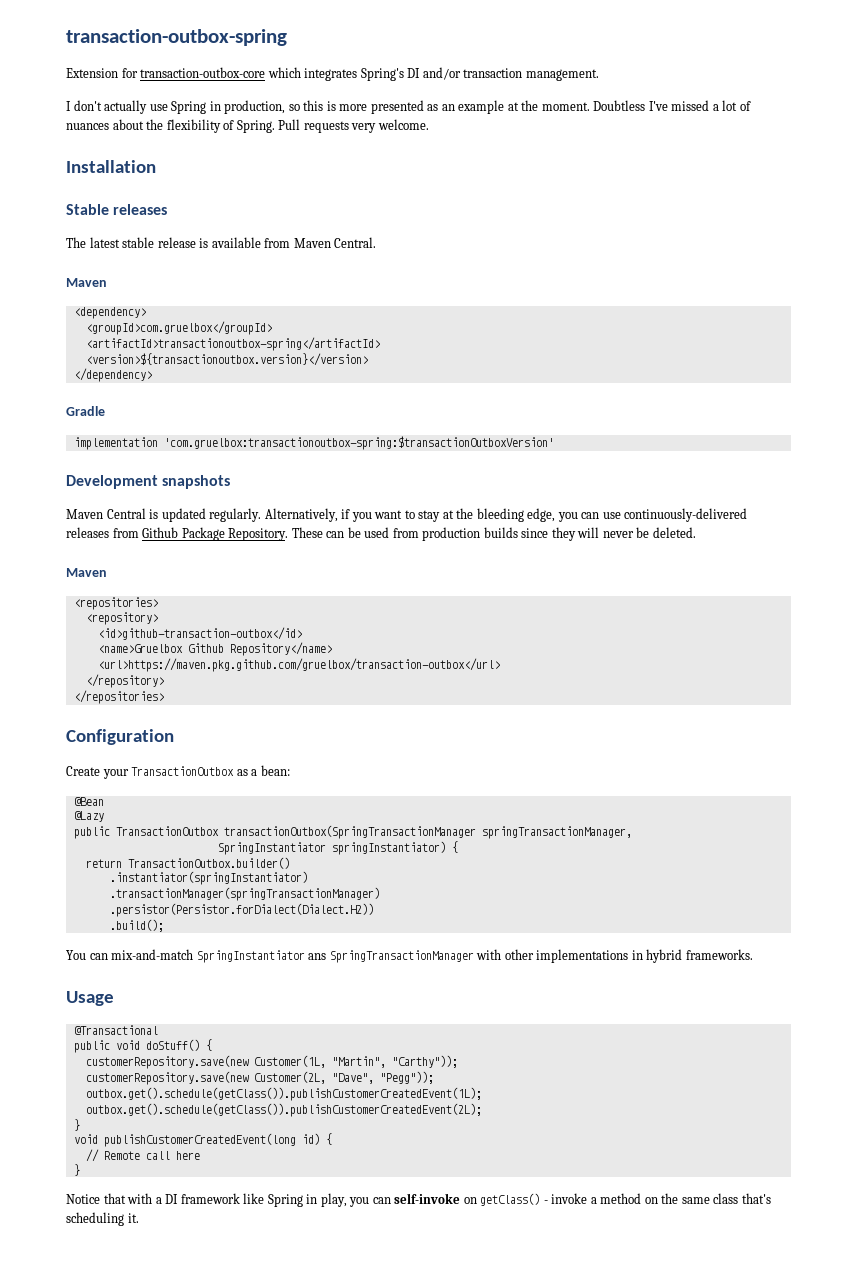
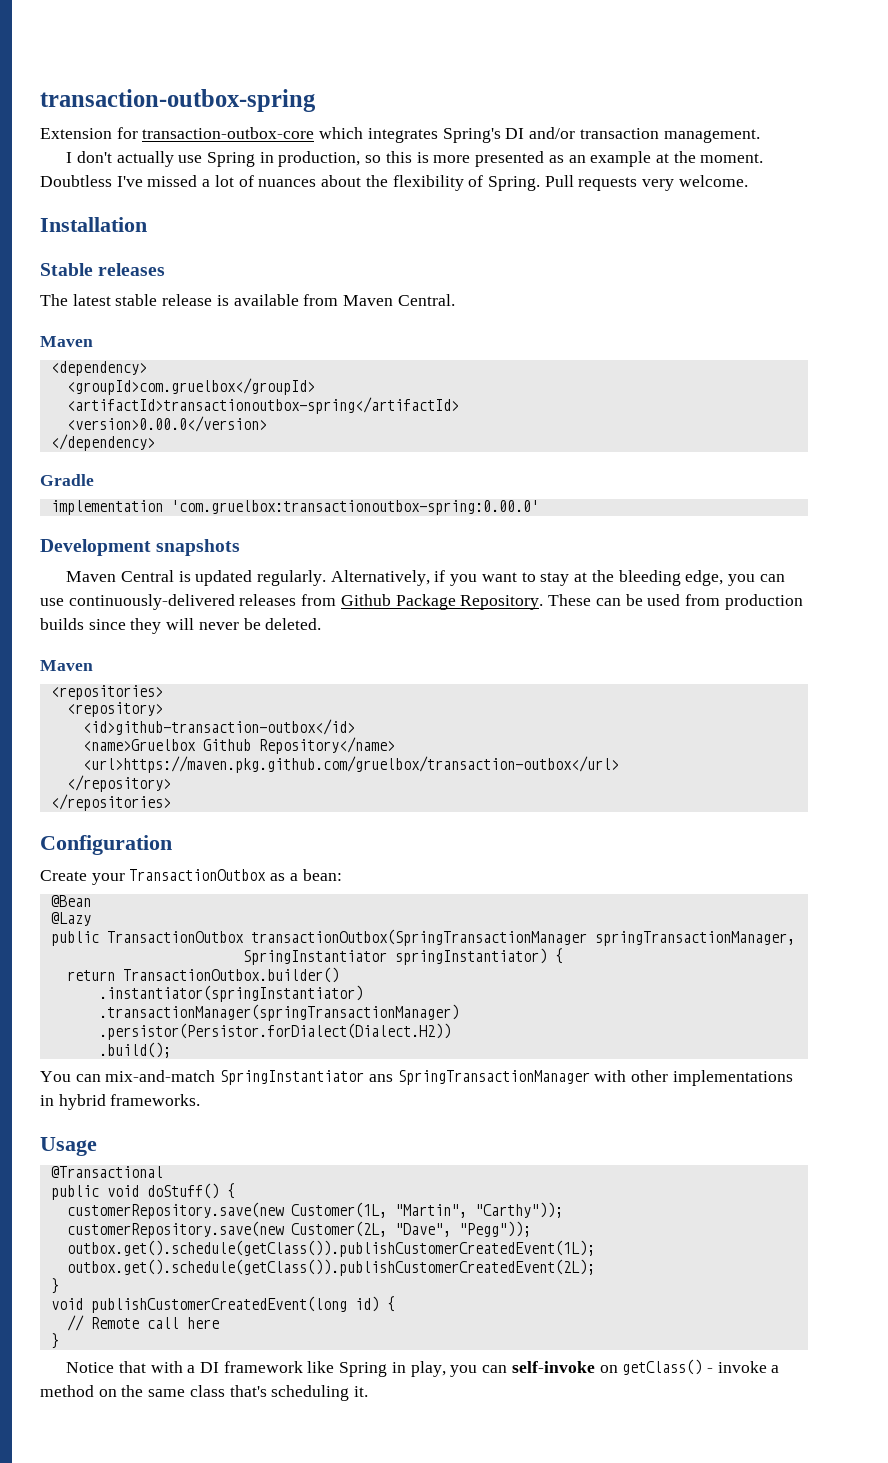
- <version>${transactionoutbox.version}</version>
+ <version>0.00.0</version>
- implementation 'com.gruelbox:transactionoutbox-spring:$transactionOutboxVersion'
+ implementation 'com.gruelbox:transactionoutbox-spring:0.00.0'

